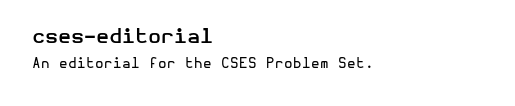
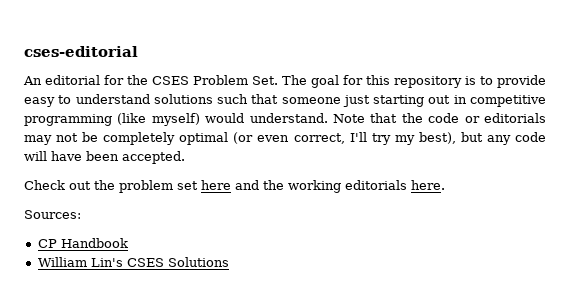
- An editorial for the CSES Problem Set.
+ An editorial for the CSES Problem Set. The goal for this repository is to provide easy to understand solutions such that someone just starting out in competitive programming (like myself) would understand. Note that the code or editorials may not be completely optimal (or even correct, I'll try my best), but any code will have been accepted.
+ Check out the problem set here and the working editorials here.
+ Sources:
+ CP Handbook
+ William Lin's CSES Solutions

